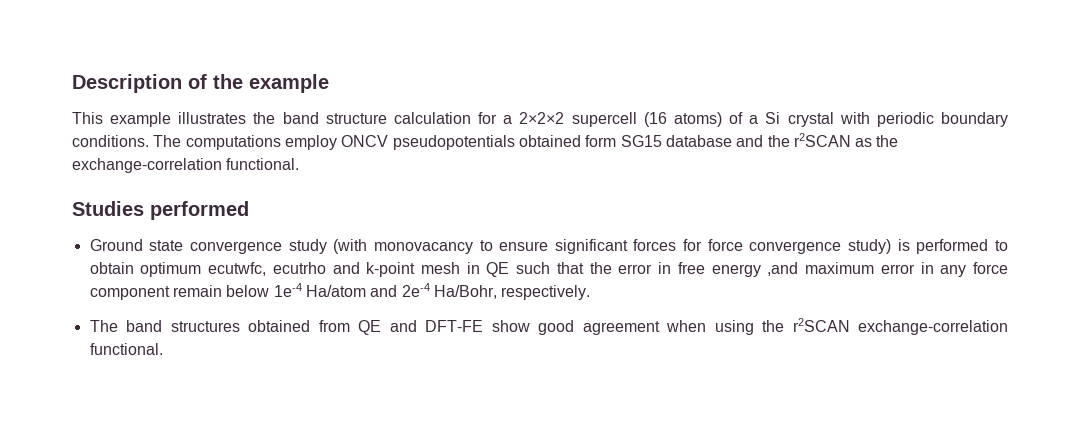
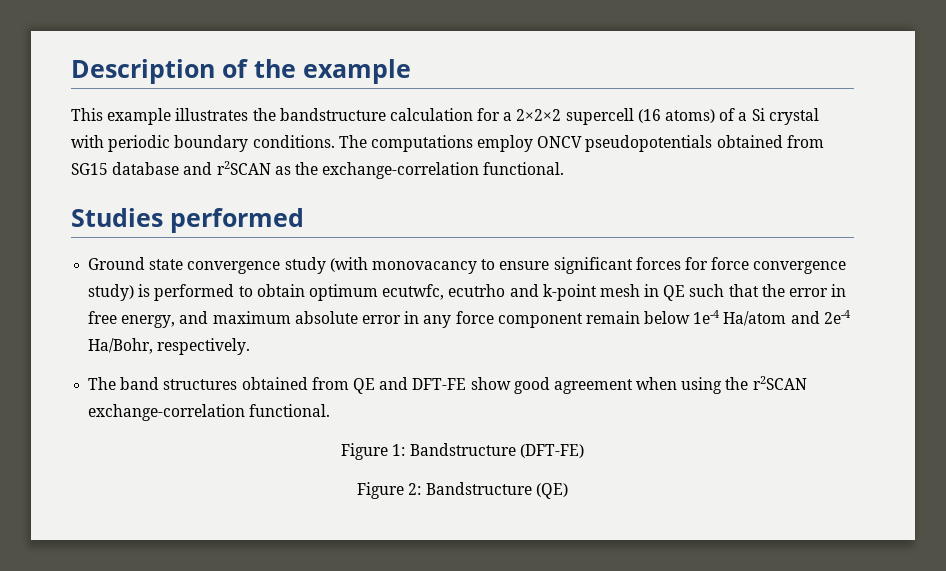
- This example illustrates the band structure calculation for a 2×2×2 supercell (16 atoms) of a Si crystal with periodic boundary conditions.
+ This example illustrates the bandstructure calculation for a 2×2×2 supercell (16 atoms) of a Si crystal with periodic boundary conditions.
- The computations employ ONCV pseudopotentials obtained form SG15 database and the r2SCAN as the exchange-correlation functional.
+ The computations employ ONCV pseudopotentials obtained from SG15 database and r2SCAN as the exchange-correlation functional.
- Ground state convergence study (with monovacancy to ensure significant forces for force convergence study) is performed to obtain optimum ecutwfc, ecutrho and k-point mesh in QE such that the error in free energy ,and maximum error in any force component remain below 1e-4 Ha/atom and 2e-4 Ha/Bohr, respectively.
+ Ground state convergence study (with monovacancy to ensure significant forces for force convergence study) is performed to obtain optimum ecutwfc, ecutrho and k-point mesh in QE such that the error in free energy, and maximum absolute error in any force component remain below 1e-4 Ha/atom and 2e-4 Ha/Bohr, respectively.
+ Figure 1: Bandstructure (DFT-FE)
+ Figure 2: Bandstructure (QE)

